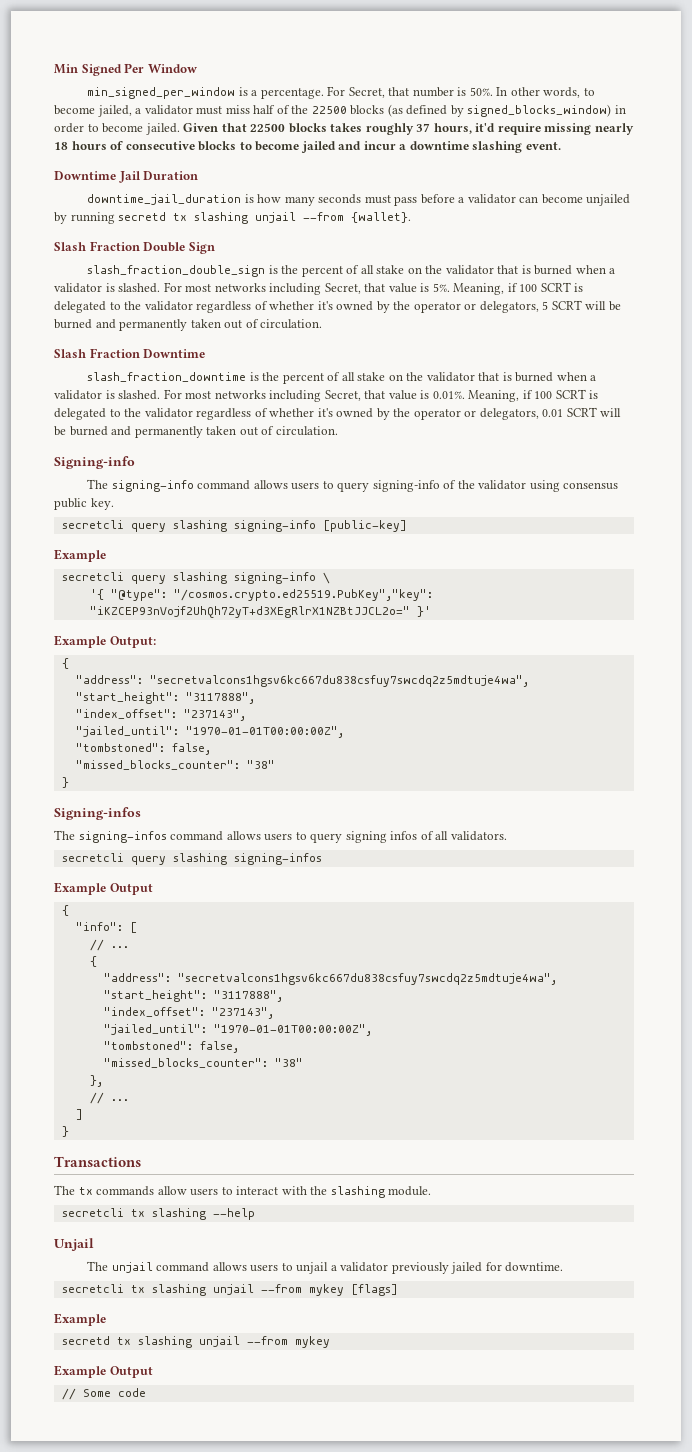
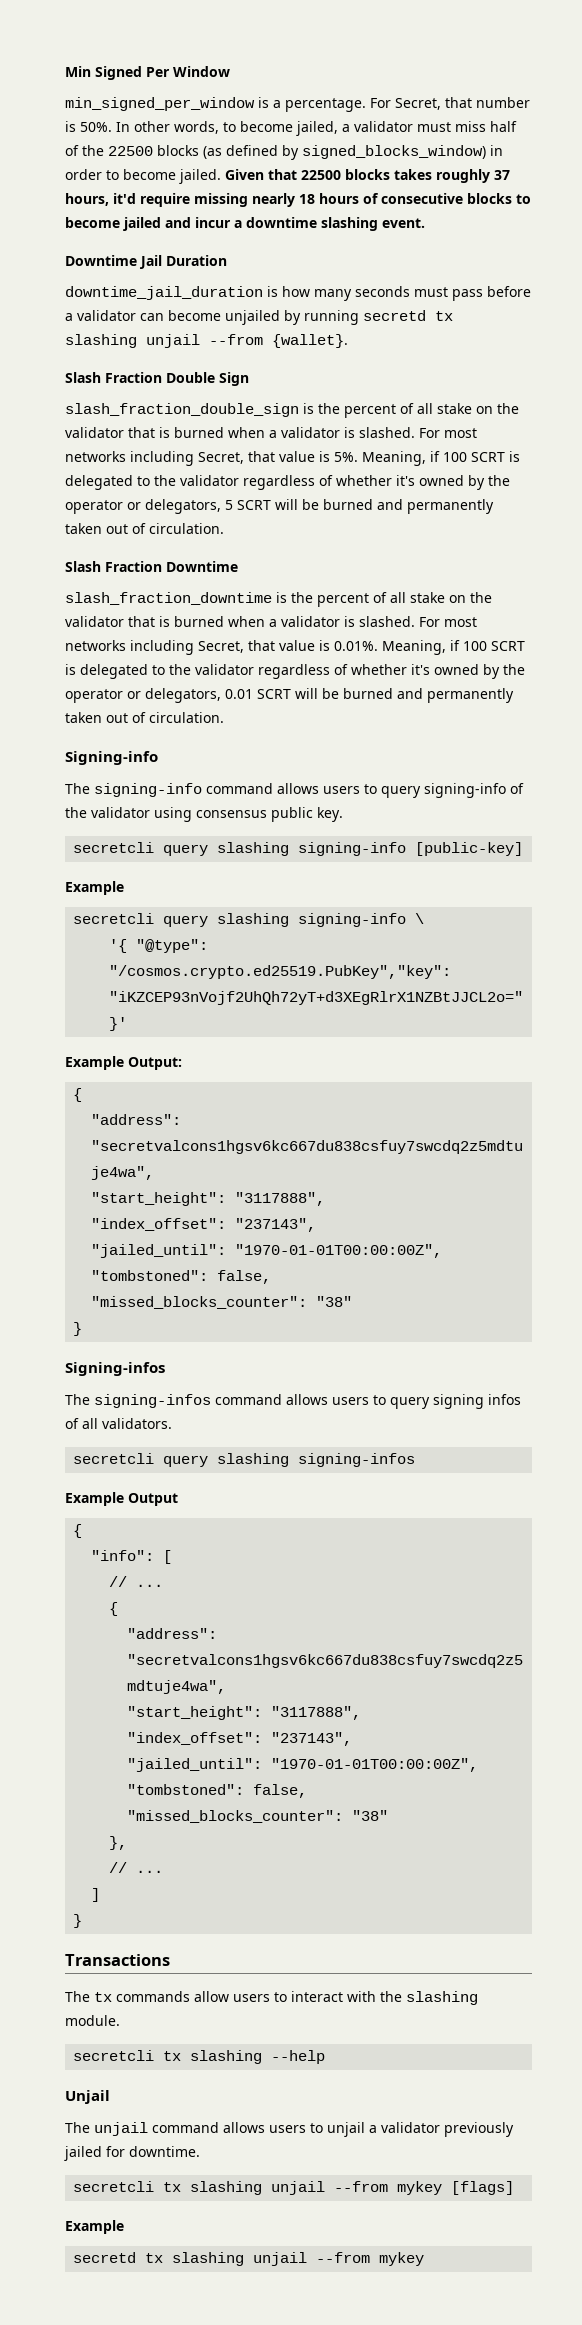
  secretd tx slashing unjail --from mykey
- Example Output
- // Some code

